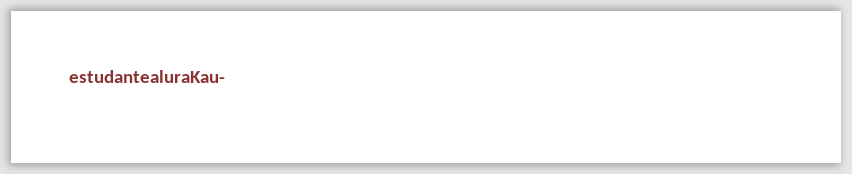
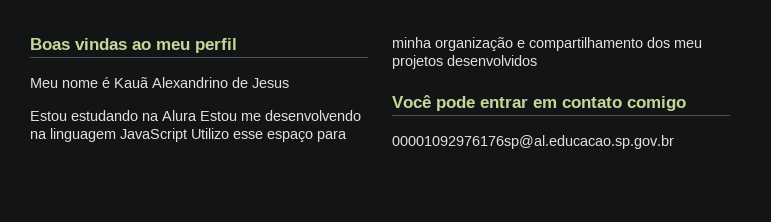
- estudantealuraKau-
+ Boas vindas ao meu perfil
+ Meu nome é Kauã Alexandrino de Jesus
+ Estou estudando na Alura Estou me desenvolvendo na linguagem JavaScript Utilizo esse espaço para minha organização e compartilhamento dos meu projetos desenvolvidos
+ Você pode entrar em contato comigo
+ 00001092976176sp@al.educacao.sp.gov.br

